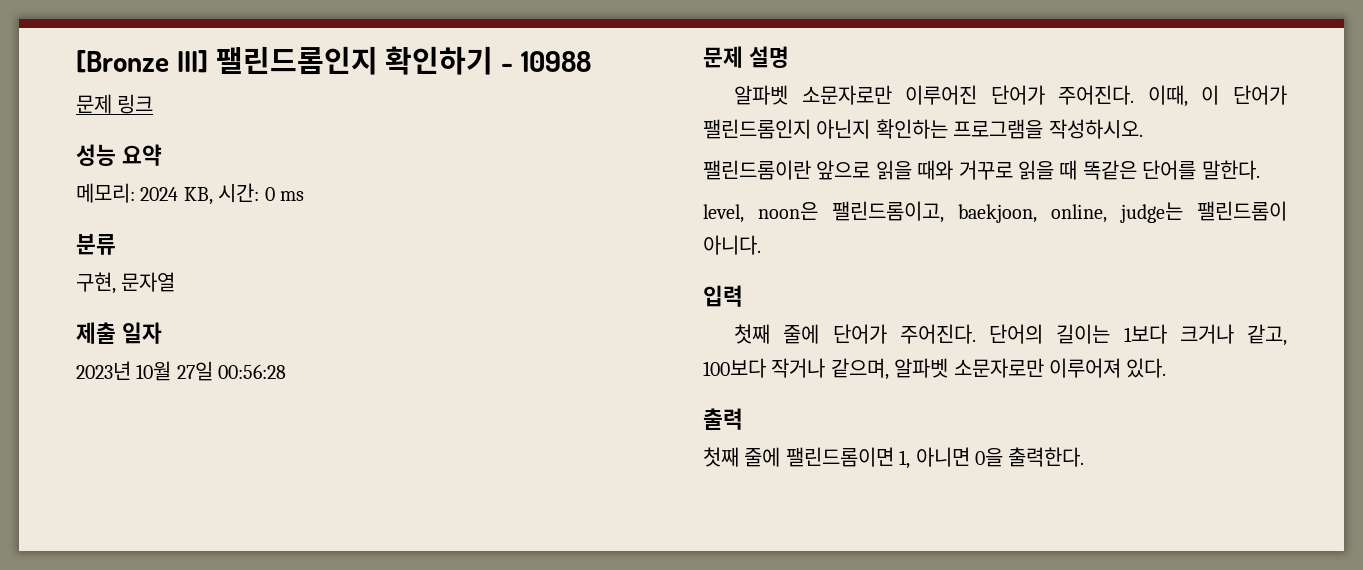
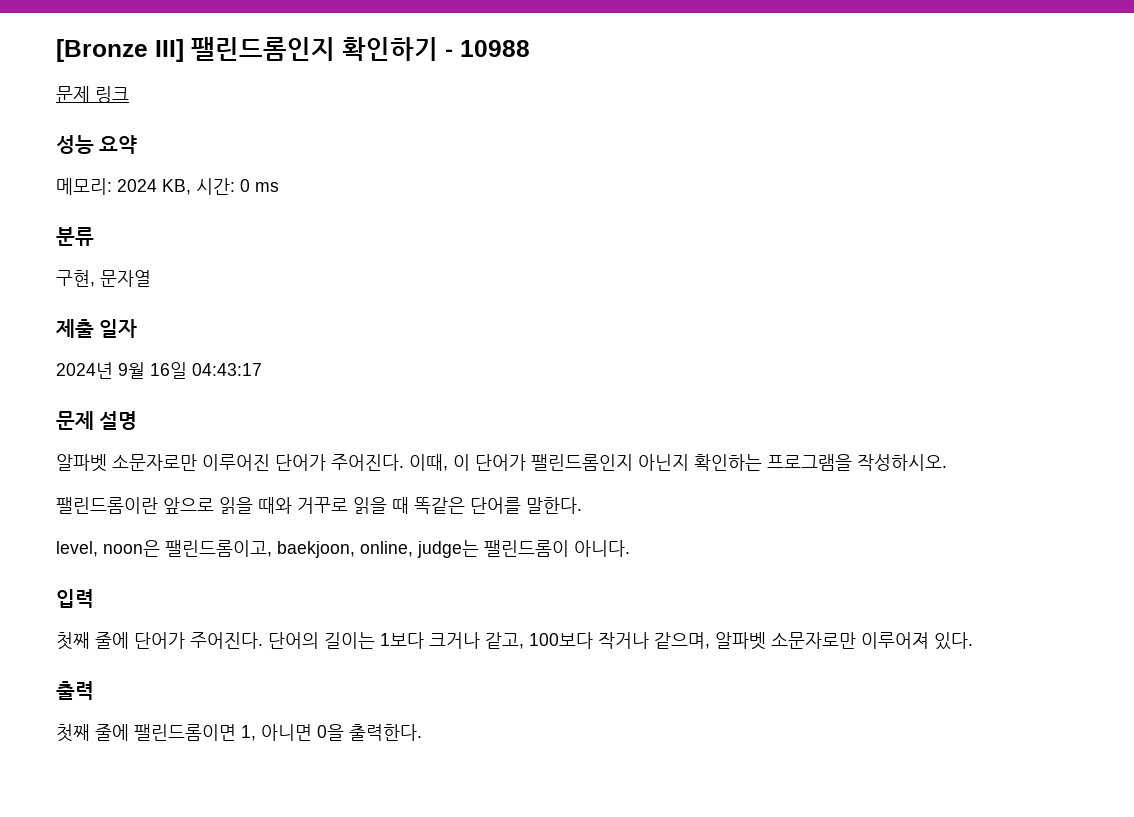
- 2023년 10월 27일 00:56:28
+ 2024년 9월 16일 04:43:17

